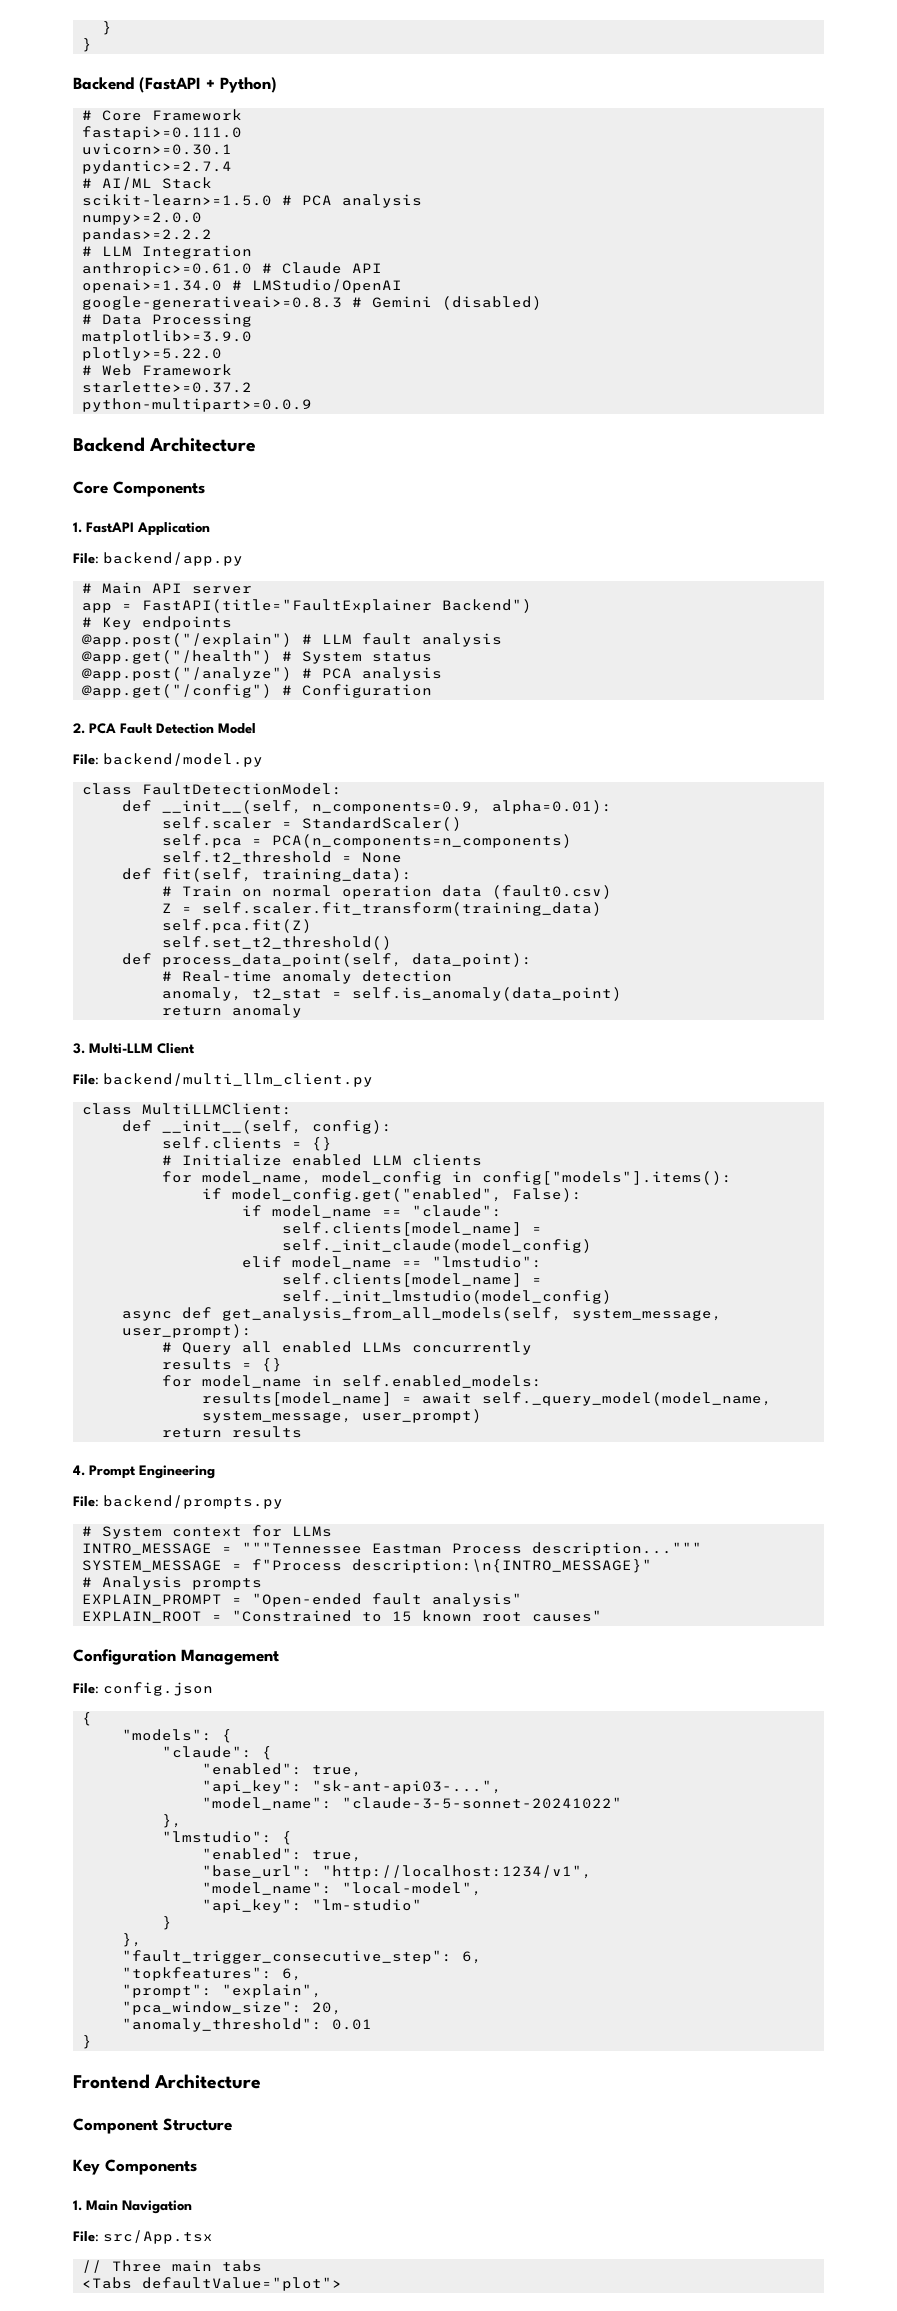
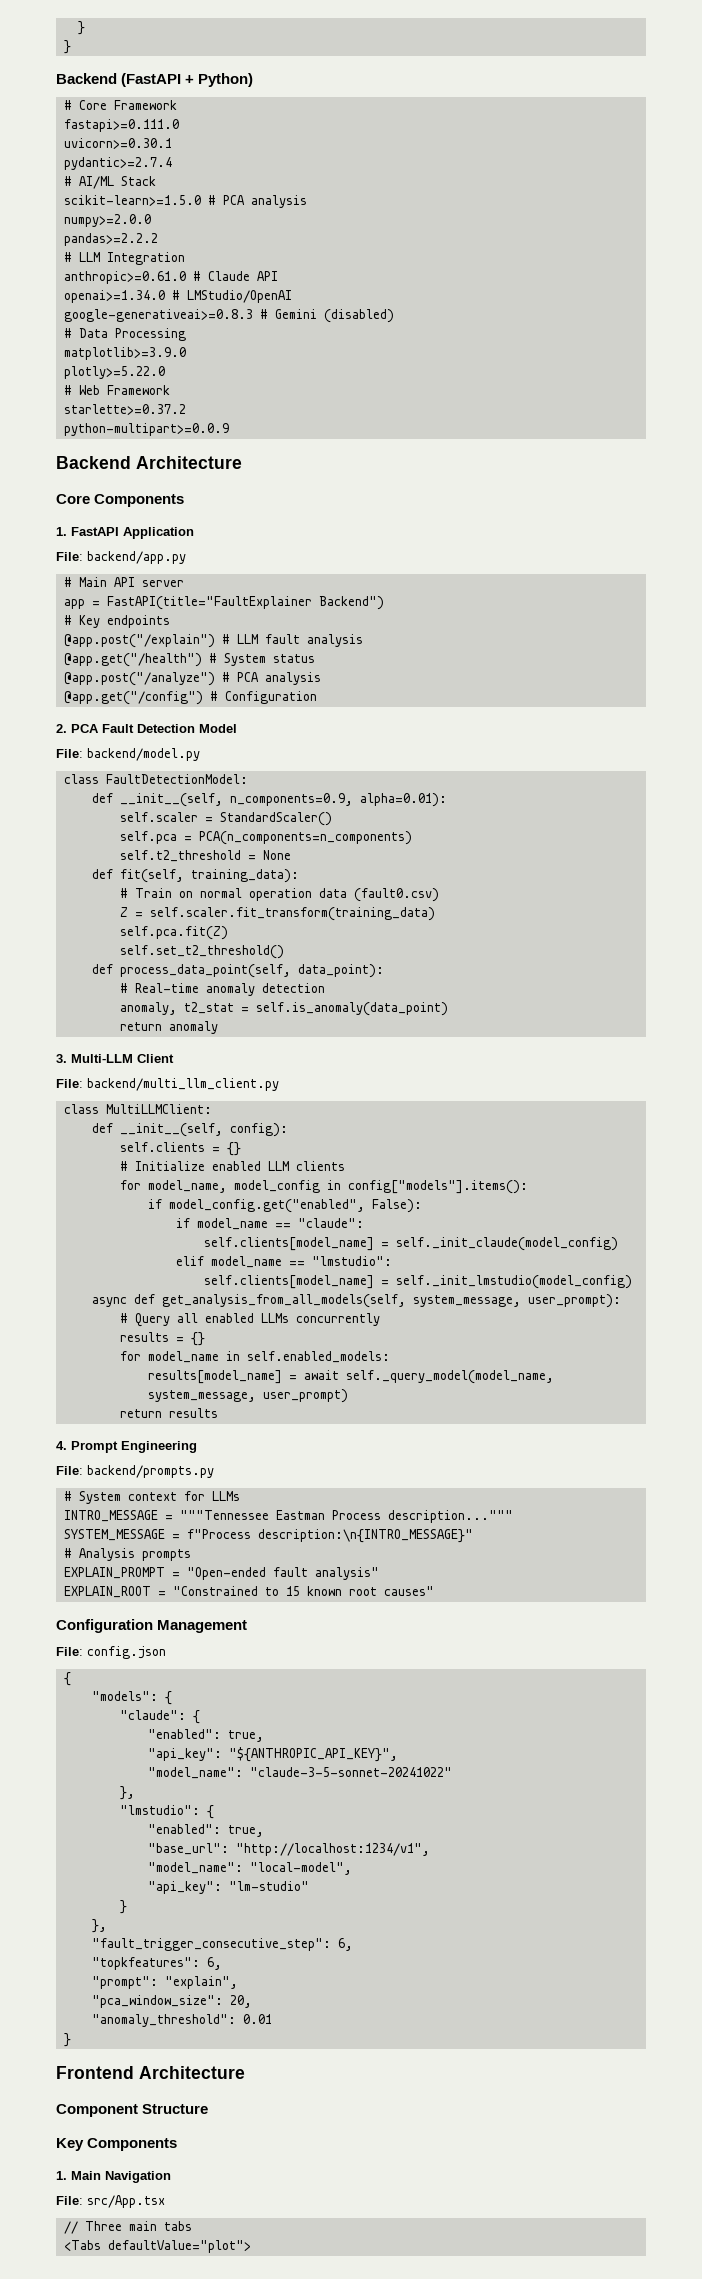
- "api_key": "sk-ant-api03-...",
+ "api_key": "${ANTHROPIC_API_KEY}",

